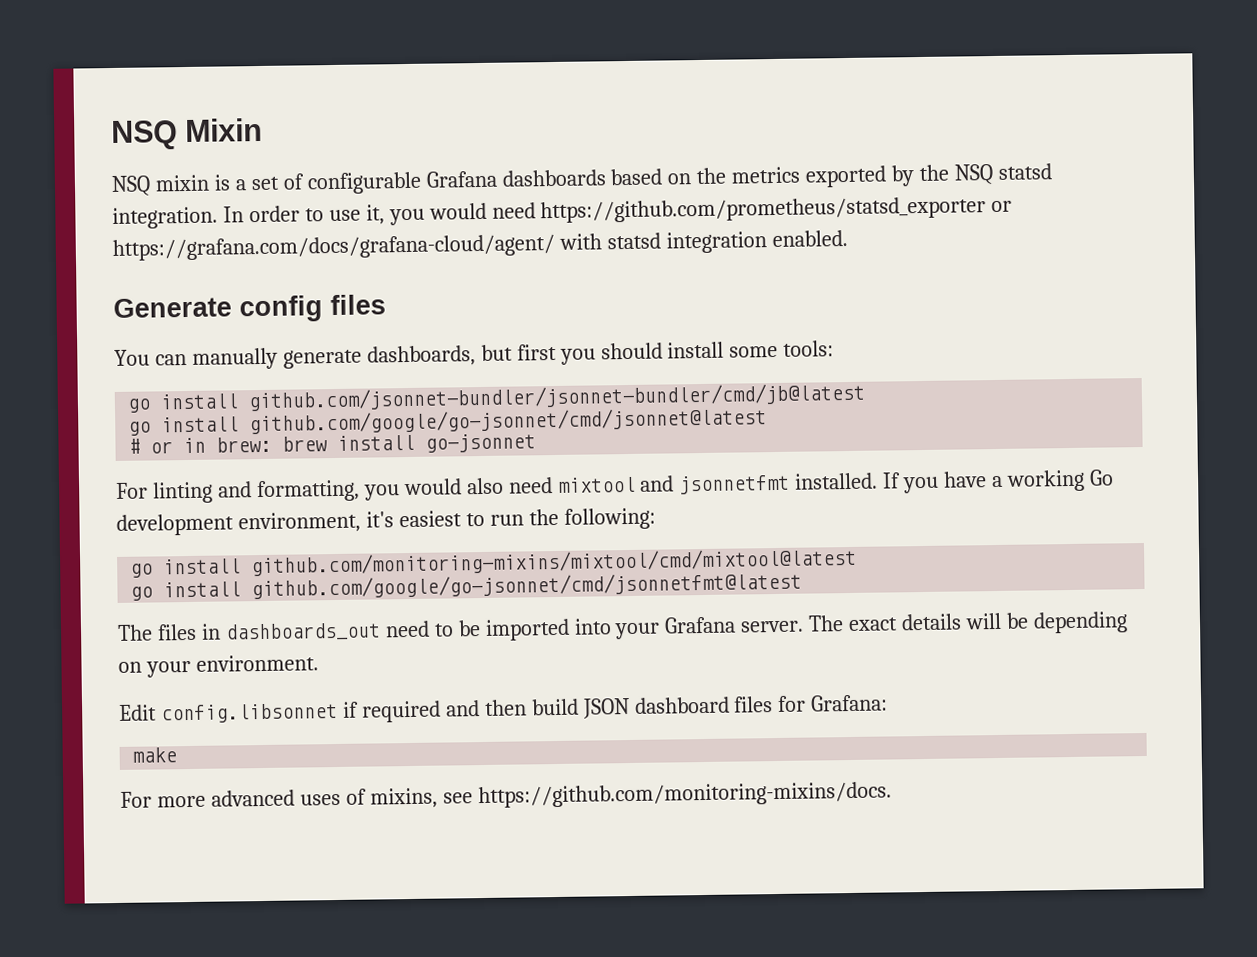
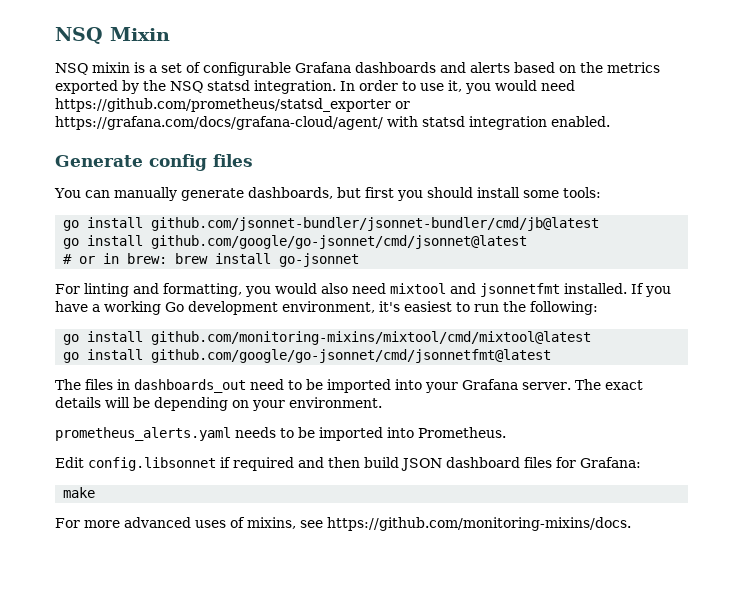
- NSQ mixin is a set of configurable Grafana dashboards based on the metrics exported by the NSQ statsd integration.
+ NSQ mixin is a set of configurable Grafana dashboards and alerts based on the metrics exported by the NSQ statsd integration.
+ prometheus_alerts.yaml needs to be imported into Prometheus.

